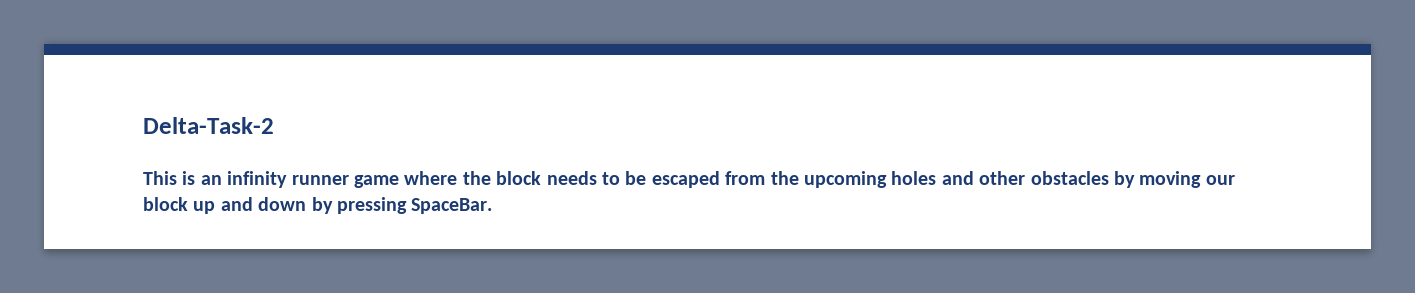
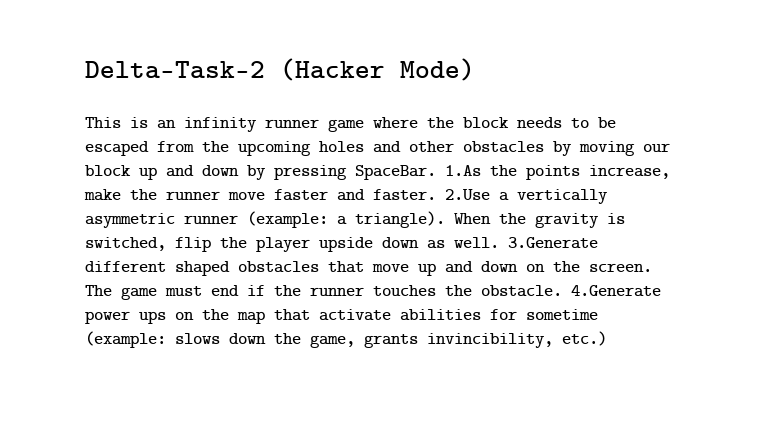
- Delta-Task-2
+ Delta-Task-2 (Hacker Mode)
+ 1.As the points increase, make the runner move faster and faster. 2.Use a vertically asymmetric runner (example: a triangle). When the gravity is switched, flip the player upside down as well. 3.Generate different shaped obstacles that move up and down on the screen. The game must end if the runner touches the obstacle. 4.Generate power ups on the map that activate abilities for sometime (example: slows down the game, grants invincibility, etc.)

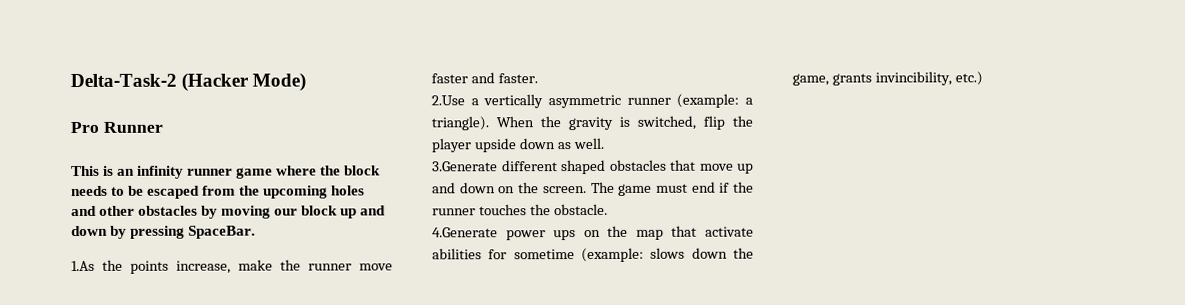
+ Pro Runner
- This is an infinity runner game where the block needs to be escaped from the upcoming holes and other obstacles by moving our block up and down by pressing SpaceBar. 1.As the points increase, make the runner move faster and faster. 2.Use a vertically asymmetric runner (example: a triangle).
+ This is an infinity runner game where the block needs to be escaped from the upcoming holes and other obstacles by moving our block up and down by pressing SpaceBar.
+ 1.As the points increase, make the runner move faster and faster.
+ 2.Use a vertically asymmetric runner (example: a triangle).
- When the gravity is switched, flip the player upside down as well. 3.Generate different shaped obstacles that move up and down on the screen.
+ When the gravity is switched, flip the player upside down as well.
+ 3.Generate different shaped obstacles that move up and down on the screen.
- The game must end if the runner touches the obstacle. 4.Generate power ups on the map that activate abilities for sometime (example: slows down the game, grants invincibility, etc.)
+ The game must end if the runner touches the obstacle.
+ 4.Generate power ups on the map that activate abilities for sometime (example: slows down the game, grants invincibility, etc.)

